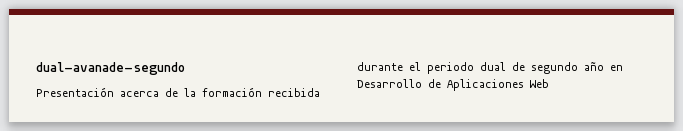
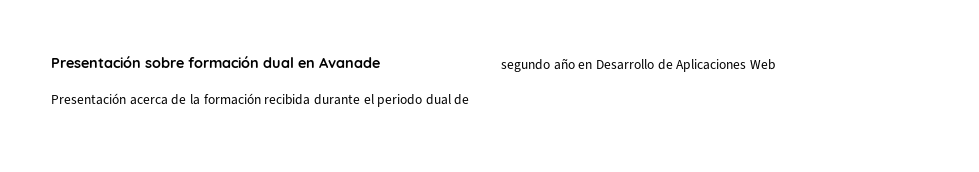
- dual-avanade-segundo
+ Presentación sobre formación dual en Avanade

